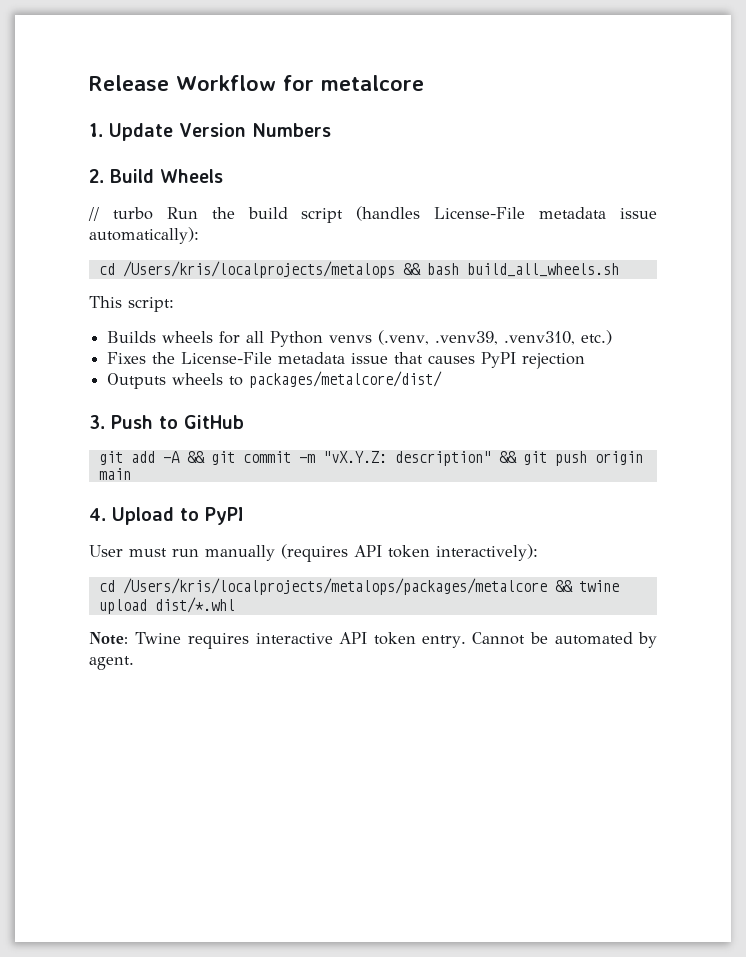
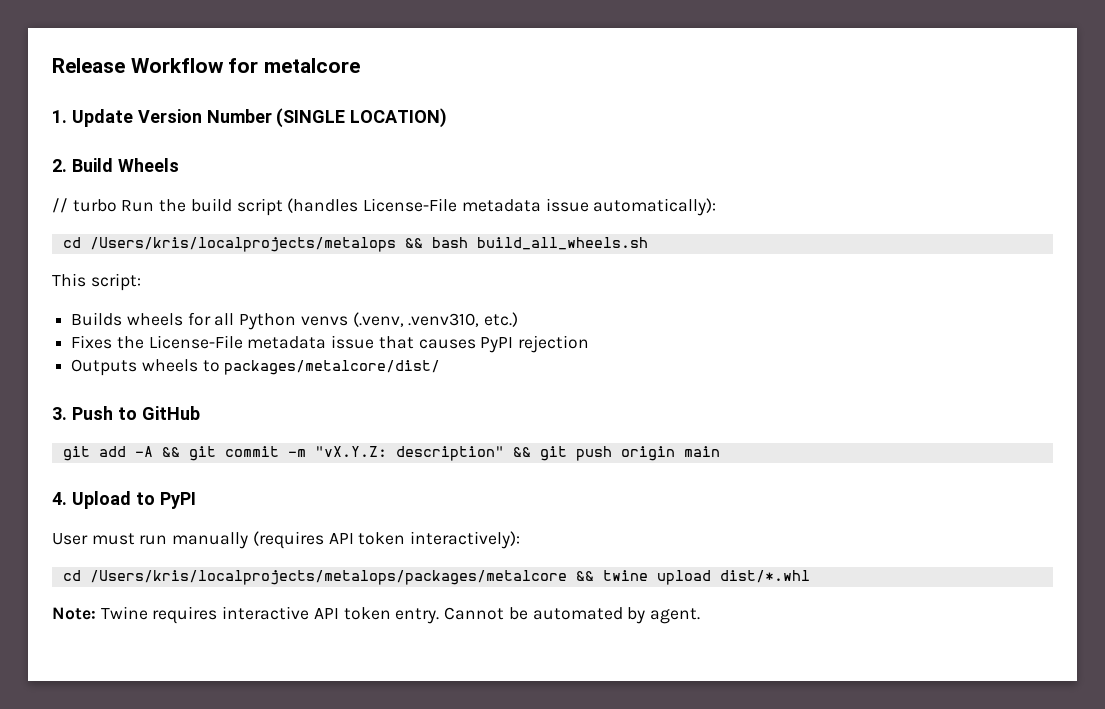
- 1. Update Version Numbers
+ 1. Update Version Number (SINGLE LOCATION)
- Builds wheels for all Python venvs (.venv, .venv39, .venv310, etc.)
+ Builds wheels for all Python venvs (.venv, .venv310, etc.)

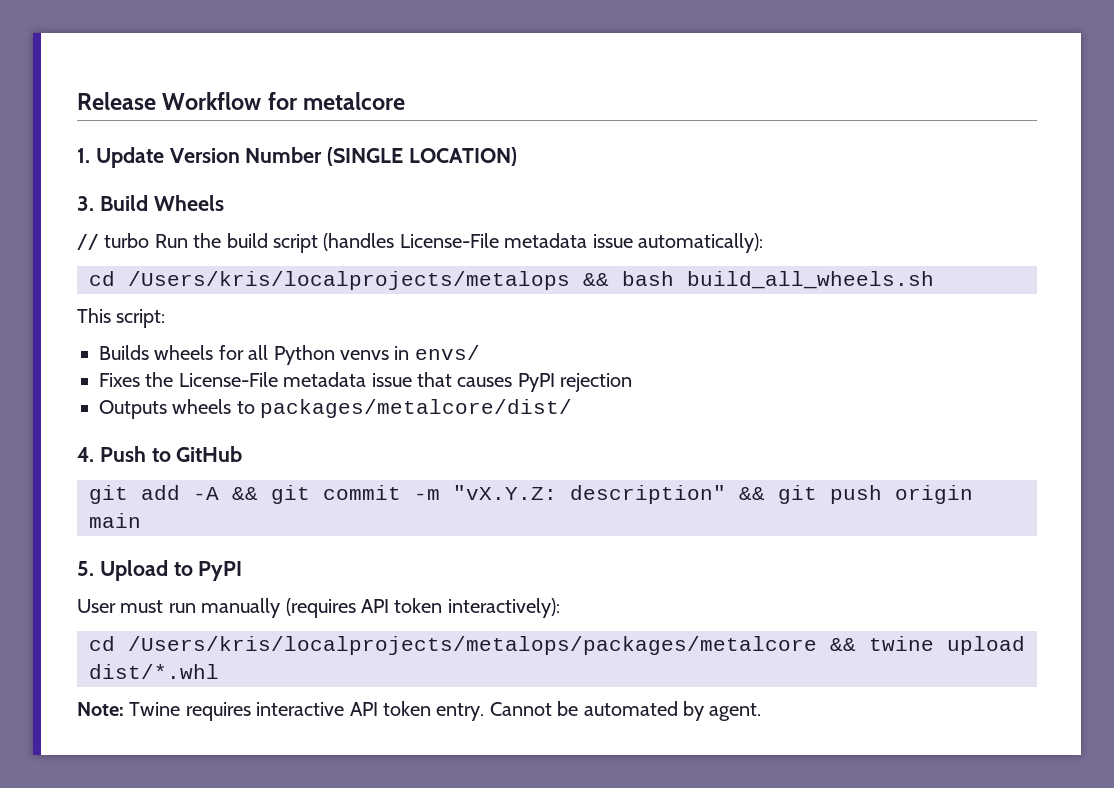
- 2. Build Wheels
+ 3. Build Wheels
- Builds wheels for all Python venvs (.venv, .venv310, etc.)
+ Builds wheels for all Python venvs in envs/
- 3. Push to GitHub
+ 4. Push to GitHub
- 4. Upload to PyPI
+ 5. Upload to PyPI

